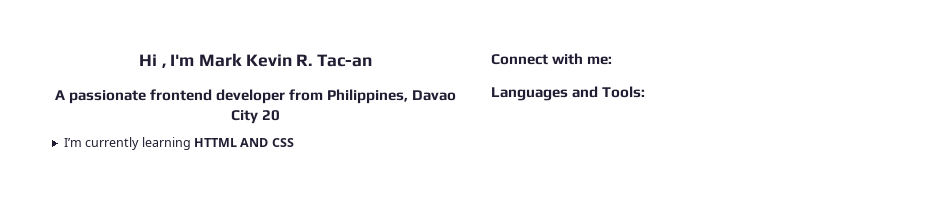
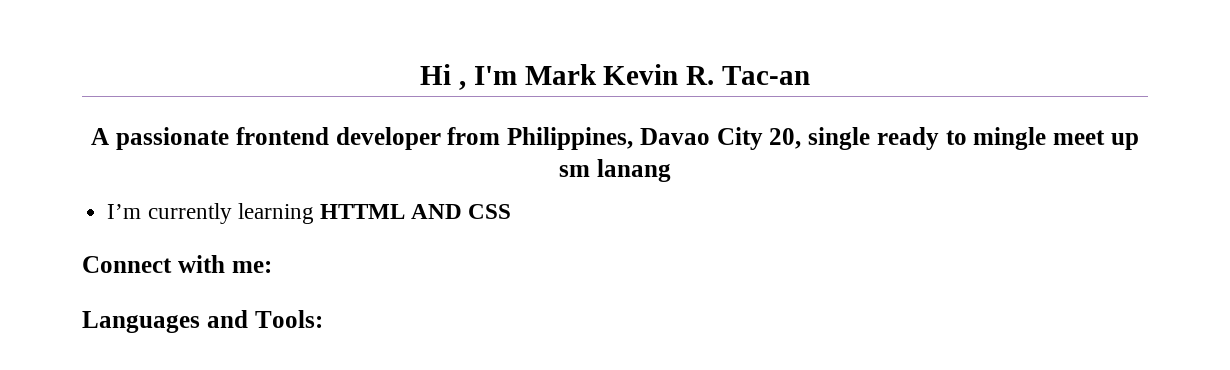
- A passionate frontend developer from Philippines, Davao City 20
+ A passionate frontend developer from Philippines, Davao City 20, single ready to mingle meet up sm lanang

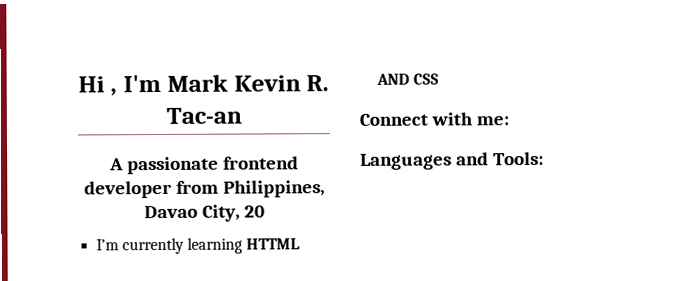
- A passionate frontend developer from Philippines, Davao City 20, single ready to mingle meet up sm lanang
+ A passionate frontend developer from Philippines, Davao City, 20

